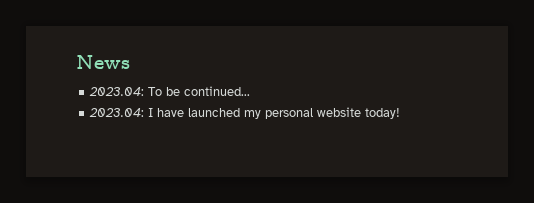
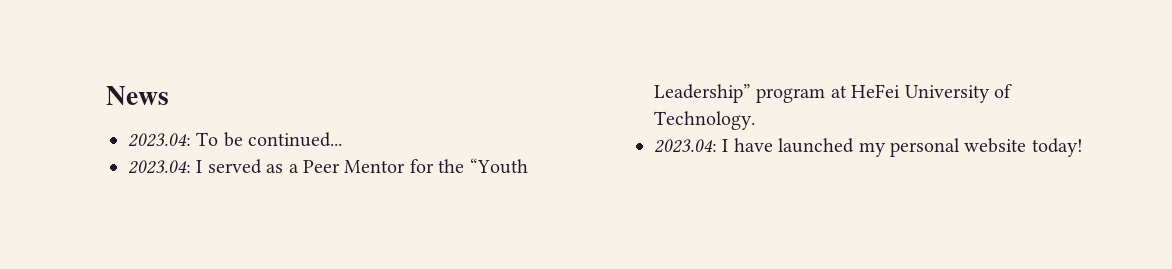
+ 2023.04: I served as a Peer Mentor for the “Youth Leadership” program at HeFei University of Technology.

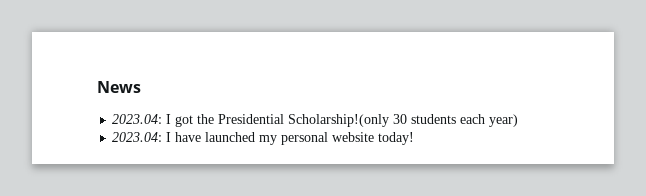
- 2023.04: To be continued...
- 2023.04: I served as a Peer Mentor for the “Youth Leadership” program at HeFei University of Technology.
+ 2023.04: I got the Presidential Scholarship!(only 30 students each year)

